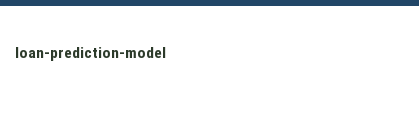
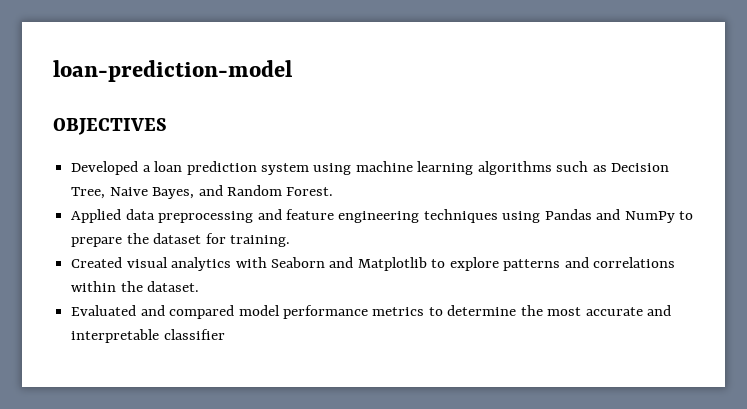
+ OBJECTIVES
+ Developed a loan prediction system using machine learning algorithms such as Decision Tree, Naive Bayes, and Random Forest.
+ Applied data preprocessing and feature engineering techniques using Pandas and NumPy to prepare the dataset for training.
+ Created visual analytics with Seaborn and Matplotlib to explore patterns and correlations within the dataset.
+ Evaluated and compared model performance metrics to determine the most accurate and interpretable classifier

